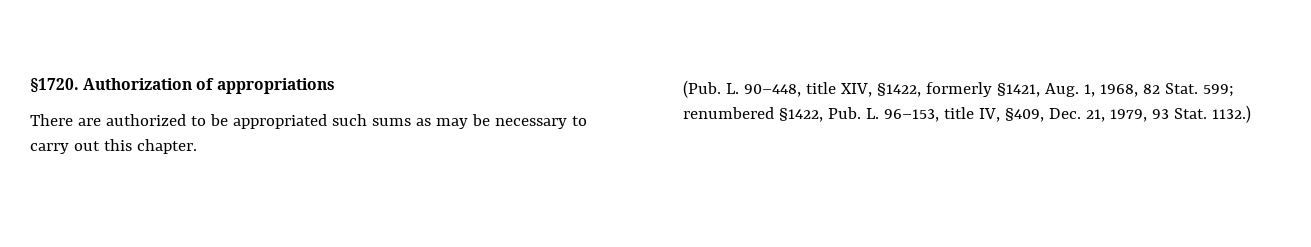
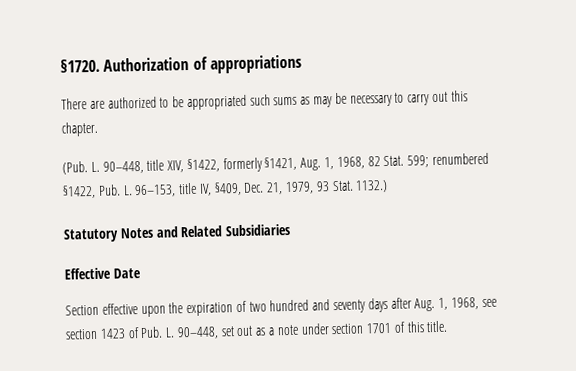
+ Statutory Notes and Related Subsidiaries
+ Effective Date
+ Section effective upon the expiration of two hundred and seventy days after Aug. 1, 1968, see section 1423 of Pub. L. 90–448, set out as a note under section 1701 of this title.

